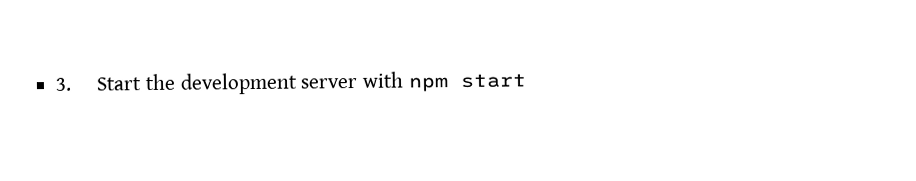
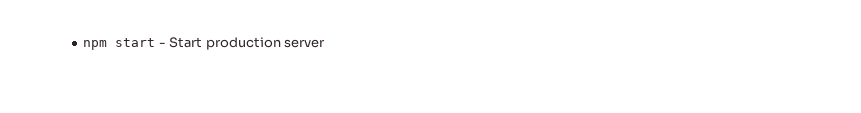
- 3. Start the development server with npm start
+ npm start - Start production server

